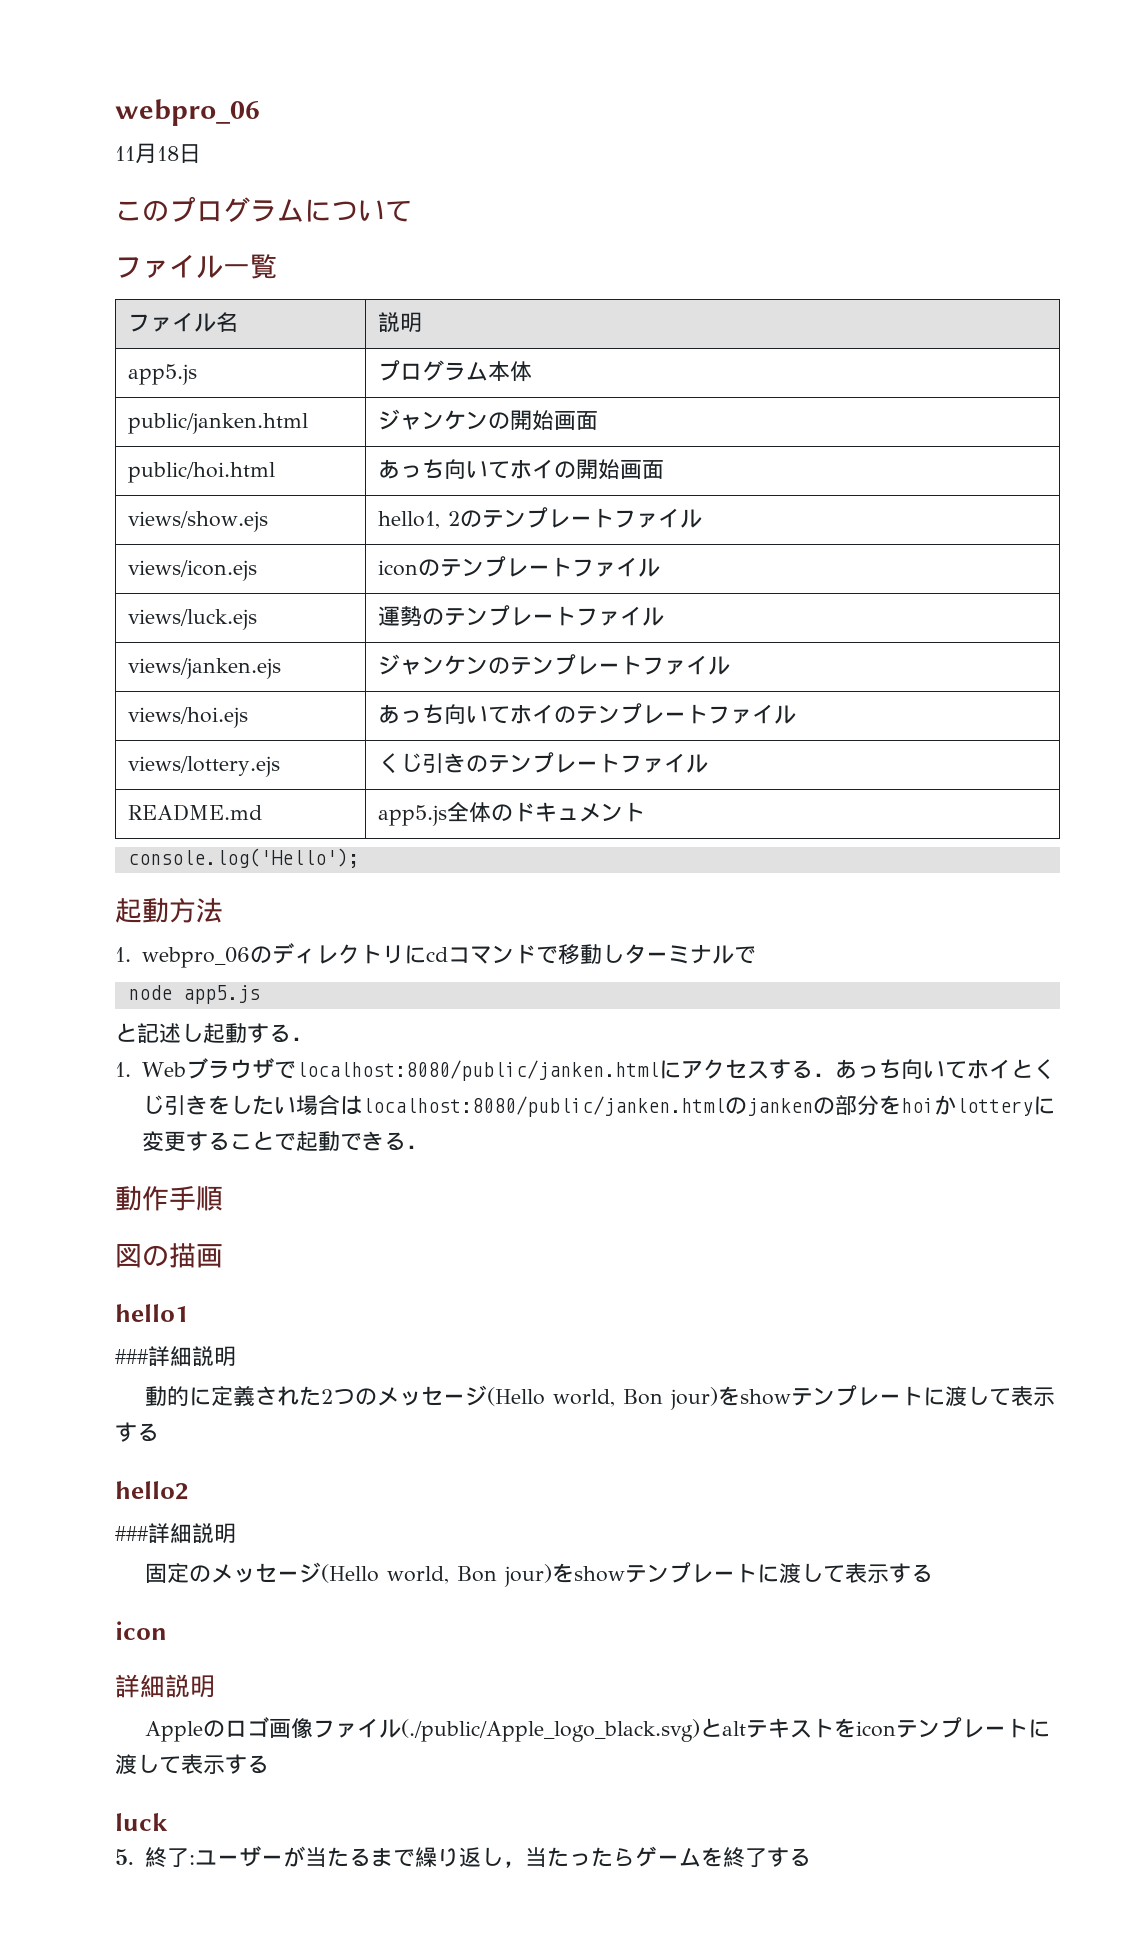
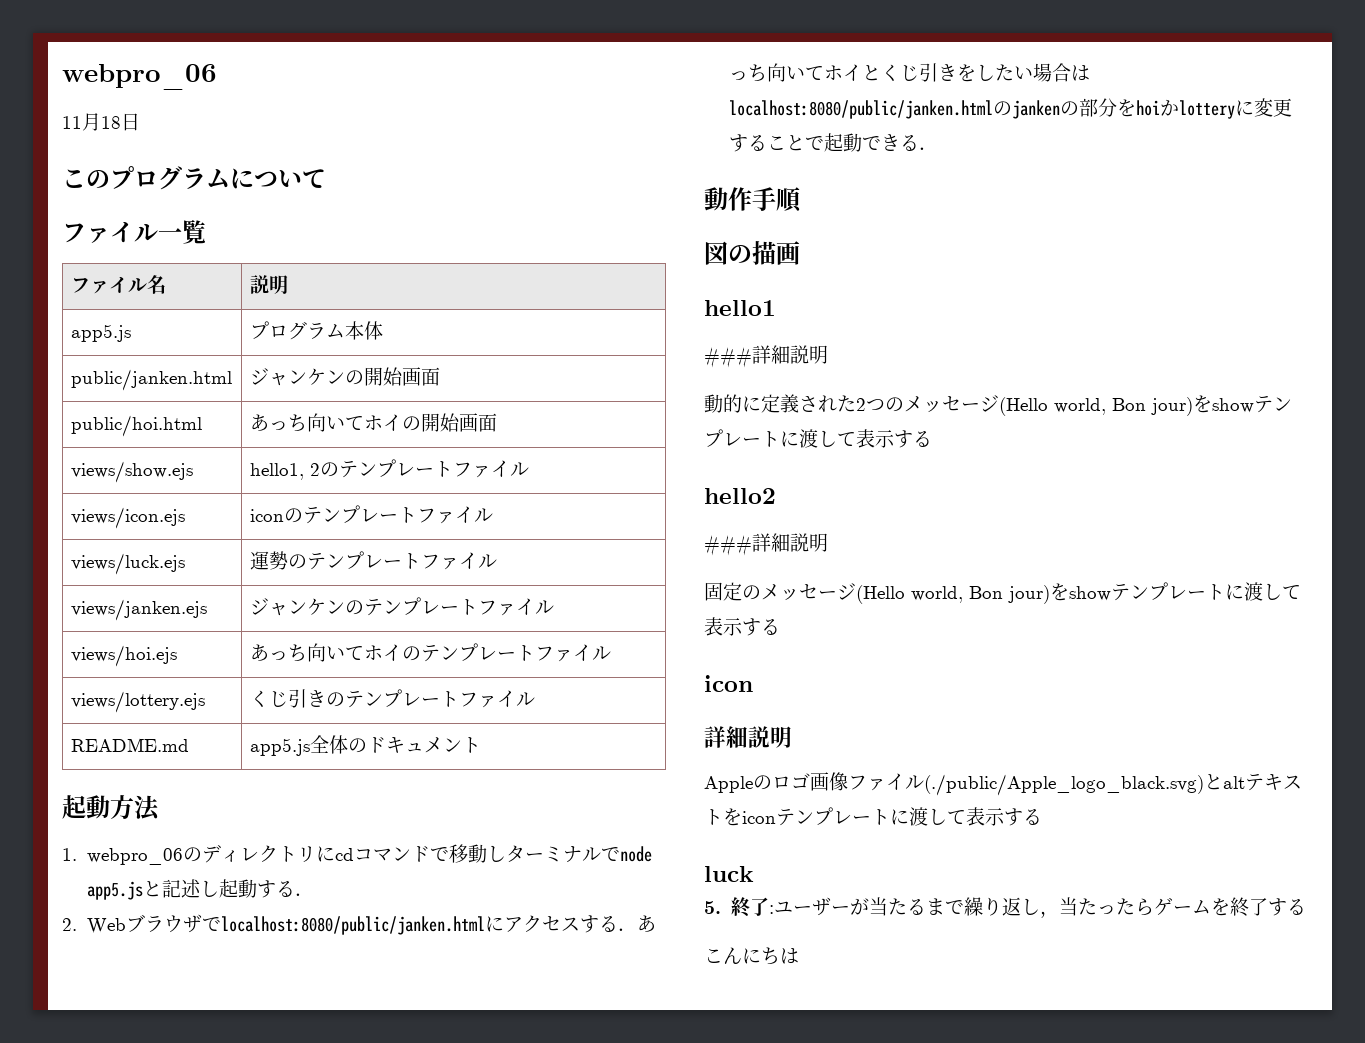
- console.log('Hello');
- 1. webpro_06のディレクトリにcdコマンドで移動しターミナルで
- node app5.js
- と記述し起動する．
+ 1. webpro_06のディレクトリにcdコマンドで移動しターミナルでnode app5.jsと記述し起動する．
- 1. Webブラウザでlocalhost:8080/public/janken.htmlにアクセスする．あっち向いてホイとくじ引きをしたい場合はlocalhost:8080/public/janken.htmlのjankenの部分をhoiかlotteryに変更することで起動できる．
+ 2. Webブラウザでlocalhost:8080/public/janken.htmlにアクセスする．あっち向いてホイとくじ引きをしたい場合はlocalhost:8080/public/janken.htmlのjankenの部分をhoiかlotteryに変更することで起動できる．
+ こんにちは

